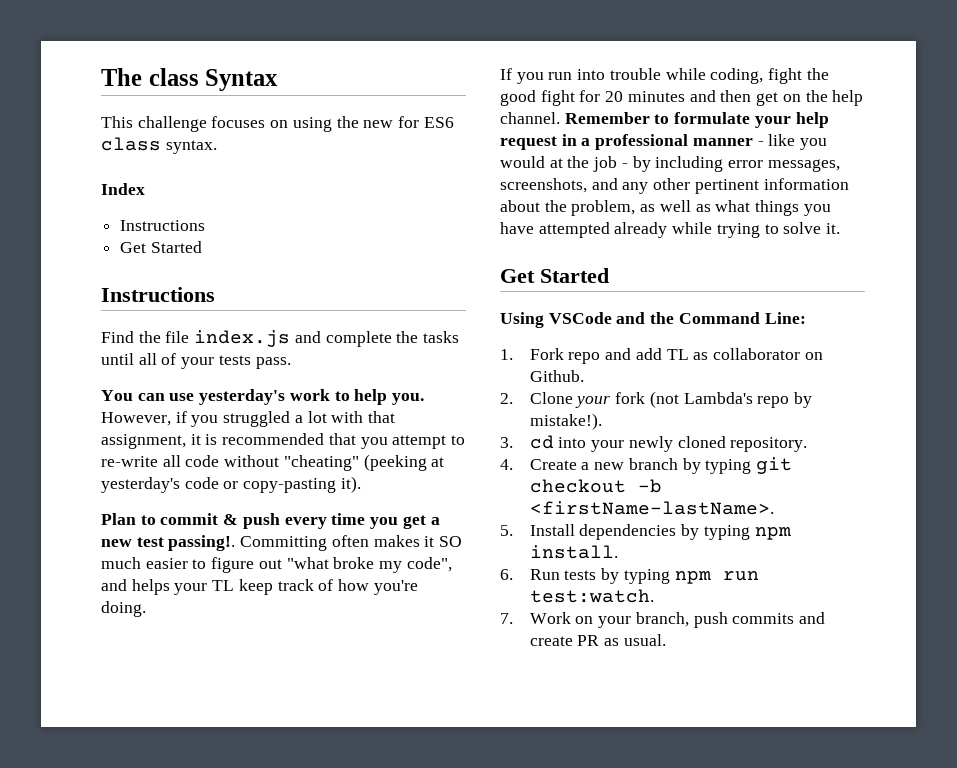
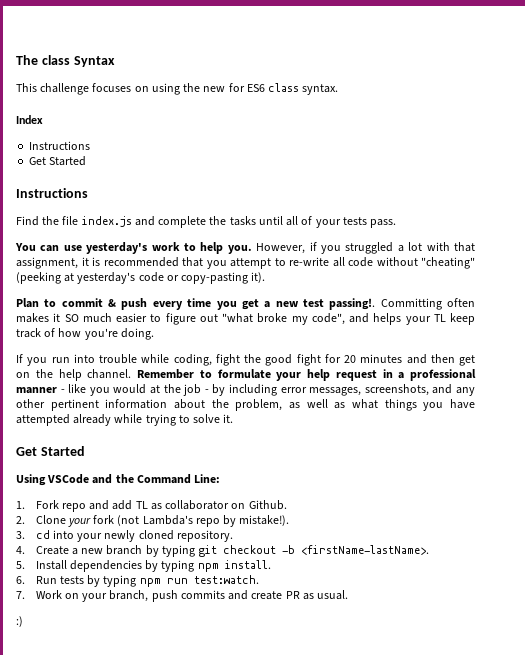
+ :)

